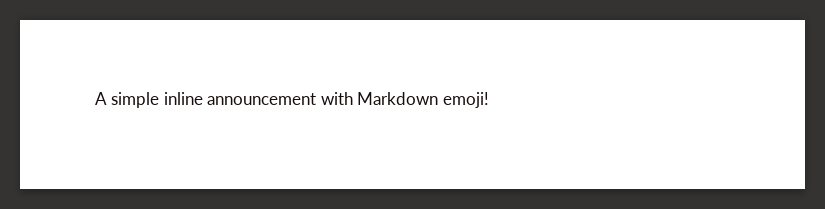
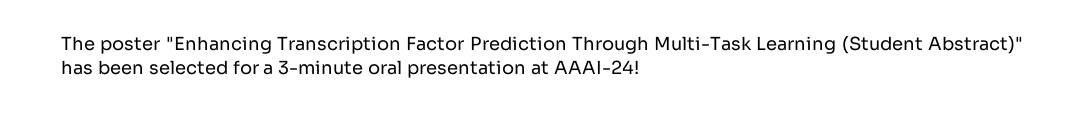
- A simple inline announcement with Markdown emoji!
+ The poster "Enhancing Transcription Factor Prediction Through Multi-Task Learning (Student Abstract)" has been selected for a 3-minute oral presentation at AAAI-24!

